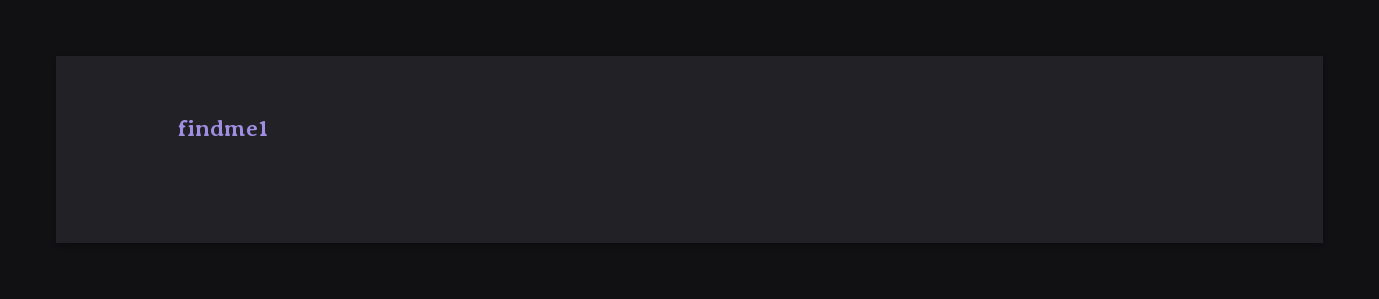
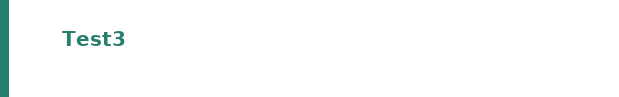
- findme1
+ Test3

